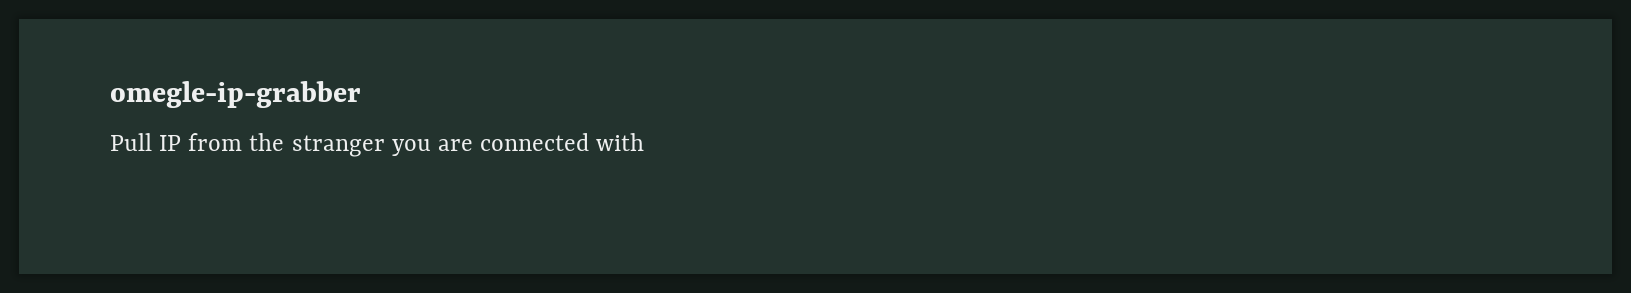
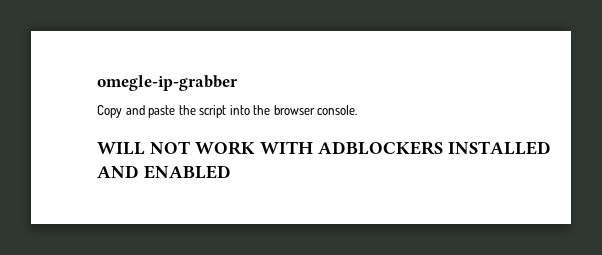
- Pull IP from the stranger you are connected with
+ Copy and paste the script into the browser console.
+ WILL NOT WORK WITH ADBLOCKERS INSTALLED AND ENABLED

